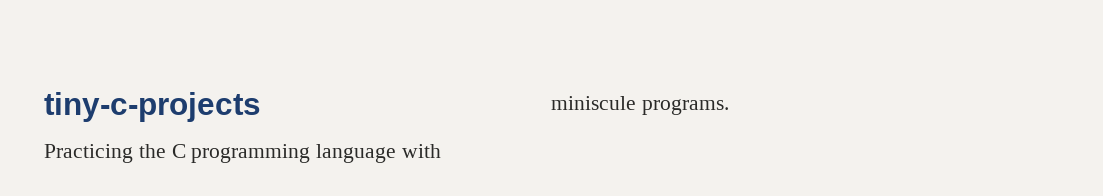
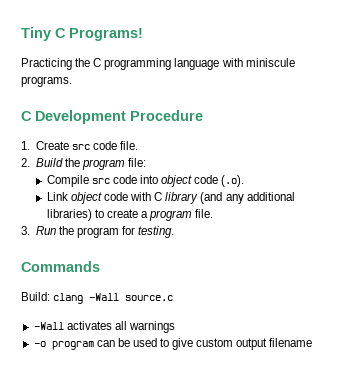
- tiny-c-projects
+ Tiny C Programs!
+ C Development Procedure
+ 1. Create src code file.
+ 2. Build the program file:
+ Compile src code into object code (.o).
+ Link object code with C library (and any additional libraries) to create a program file.
+ 3. Run the program for testing.
+ Commands
+ Build: clang -Wall source.c
+ -Wall activates all warnings
+ -o program can be used to give custom output filename

